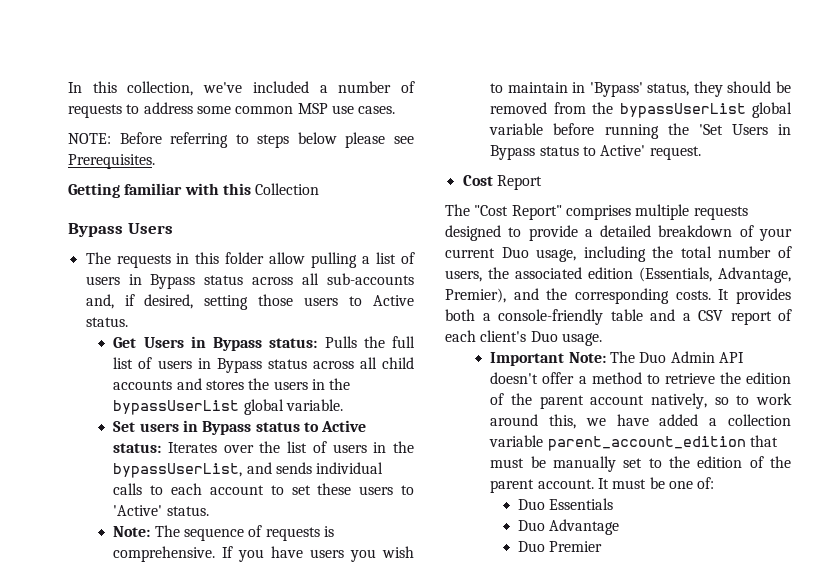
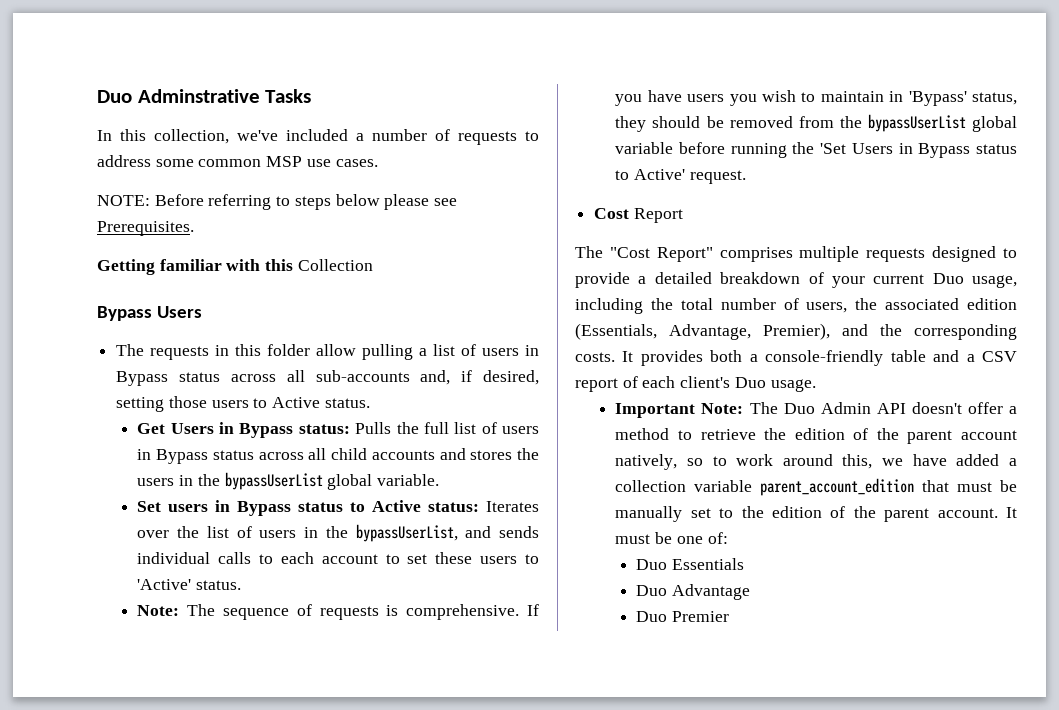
+ Duo Adminstrative Tasks

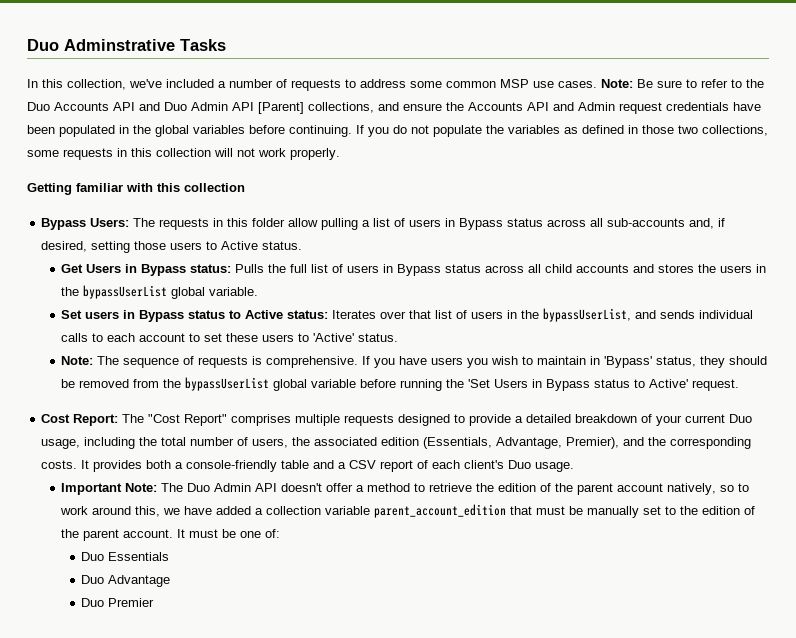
- In this collection, we've included a number of requests to address some common MSP use cases.
- NOTE: Before referring to steps below please see Prerequisites.
+ In this collection, we've included a number of requests to address some common MSP use cases. Note: Be sure to refer to the Duo Accounts API and Duo Admin API [Parent] collections, and ensure the Accounts API and Admin request credentials have been populated in the global variables before continuing. If you do not populate the variables as defined in those two collections, some requests in this collection will not work properly.
- Getting familiar with this Collection
- Bypass Users
- The requests in this folder allow pulling a list of users in Bypass status across all sub-accounts and, if desired, setting those users to Active status.
+ Getting familiar with this collection
+ Bypass Users: The requests in this folder allow pulling a list of users in Bypass status across all sub-accounts and, if desired, setting those users to Active status.
- Set users in Bypass status to Active status: Iterates over the list of users in the bypassUserList, and sends individual calls to each account to set these users to 'Active' status.
+ Set users in Bypass status to Active status: Iterates over that list of users in the bypassUserList, and sends individual calls to each account to set these users to 'Active' status.
- Cost Report
- The "Cost Report" comprises multiple requests designed to provide a detailed breakdown of your current Duo usage, including the total number of users, the associated edition (Essentials, Advantage, Premier), and the corresponding costs.
+ Cost Report: The "Cost Report" comprises multiple requests designed to provide a detailed breakdown of your current Duo usage, including the total number of users, the associated edition (Essentials, Advantage, Premier), and the corresponding costs.

